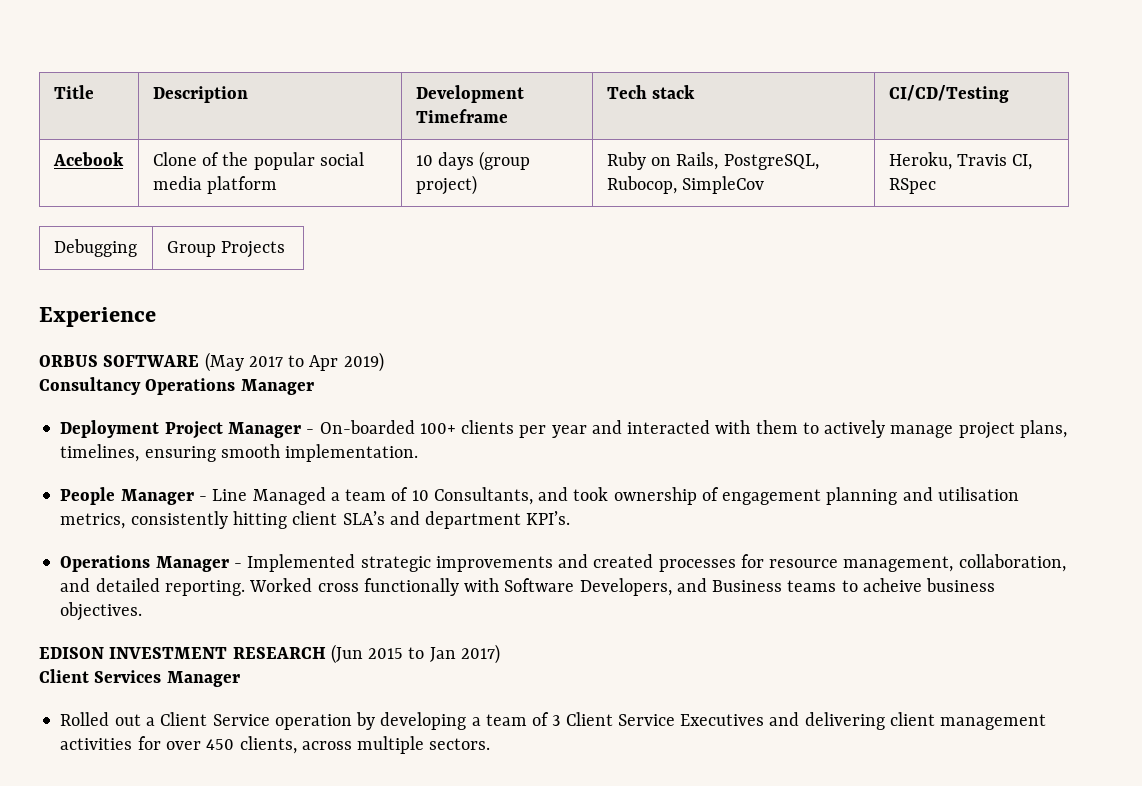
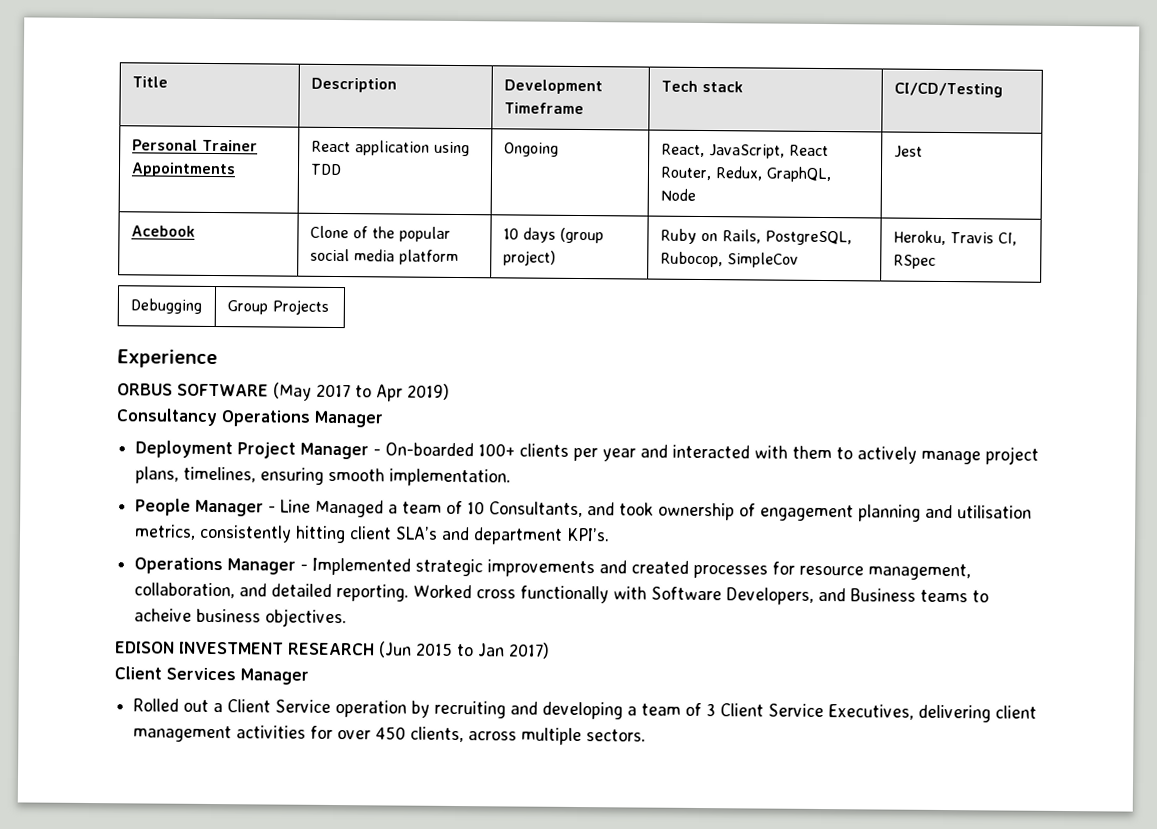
+ Personal Trainer Appointments | React application using TDD | Ongoing | React, JavaScript, React Router, Redux, GraphQL, Node | Jest
- Rolled out a Client Service operation by developing a team of 3 Client Service Executives and delivering client management activities for over 450 clients, across multiple sectors.
+ Rolled out a Client Service operation by recruiting and developing a team of 3 Client Service Executives, delivering client management activities for over 450 clients, across multiple sectors.

